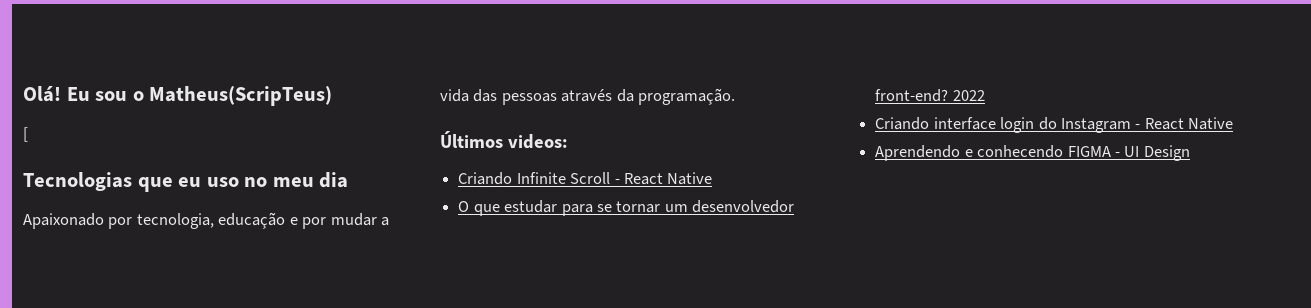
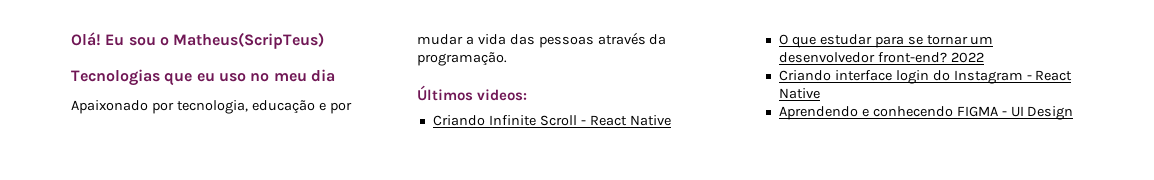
- [

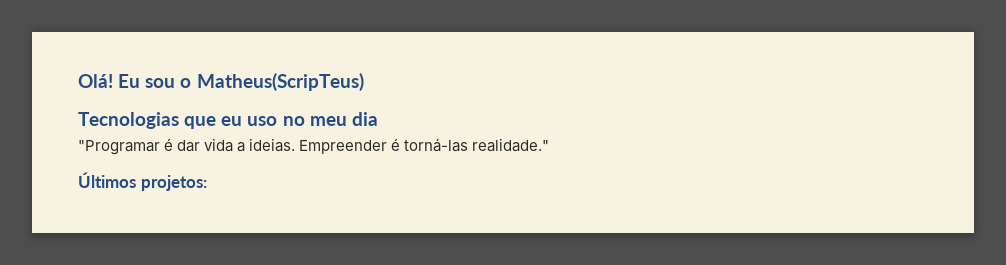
- Apaixonado por tecnologia, educação e por mudar a vida das pessoas através da programação.
- Últimos videos:
- Criando Infinite Scroll - React Native
- O que estudar para se tornar um desenvolvedor front-end? 2022
- Criando interface login do Instagram - React Native
- Aprendendo e conhecendo FIGMA - UI Design
+ "Programar é dar vida a ideias. Empreender é torná-las realidade."
+ Últimos projetos:

